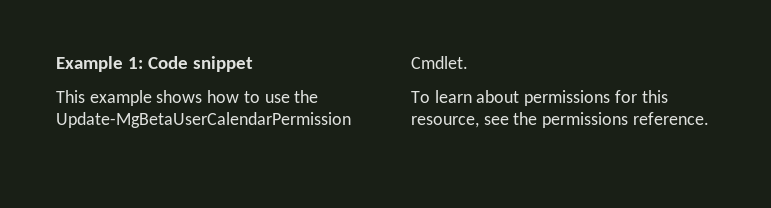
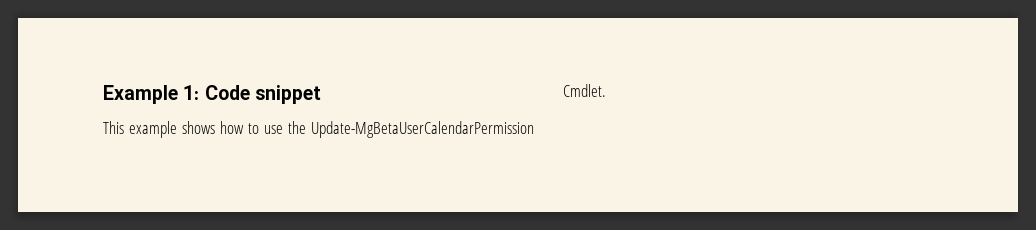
- To learn about permissions for this resource, see the permissions reference.

